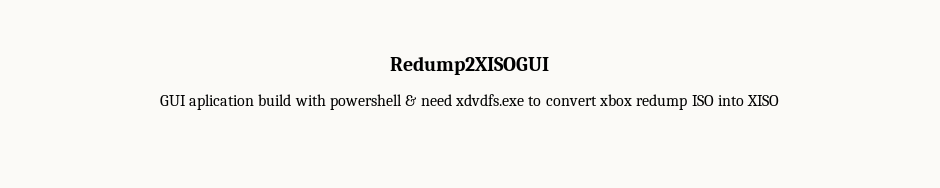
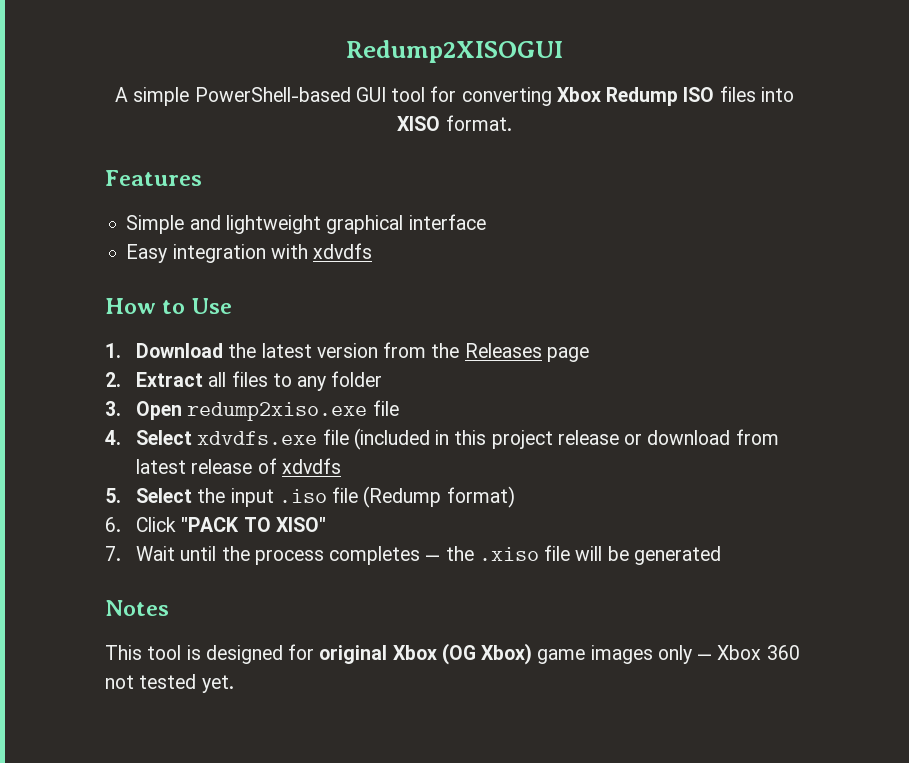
- GUI aplication build with powershell & need xdvdfs.exe to convert xbox redump ISO into XISO
+ A simple PowerShell-based GUI tool for converting Xbox Redump ISO files into XISO format.
+ Features
+ Simple and lightweight graphical interface
+ Easy integration with xdvdfs
+ How to Use
+ 1. Download the latest version from the Releases page
+ 2. Extract all files to any folder
+ 3. Open redump2xiso.exe file
+ 4. Select xdvdfs.exe file (included in this project release or download from latest release of xdvdfs
+ 5. Select the input .iso file (Redump format)
+ 6. Click "PACK TO XISO"
+ 7. Wait until the process completes — the .xiso file will be generated
+ Notes
+ This tool is designed for original Xbox (OG Xbox) game images only — Xbox 360 not tested yet.

